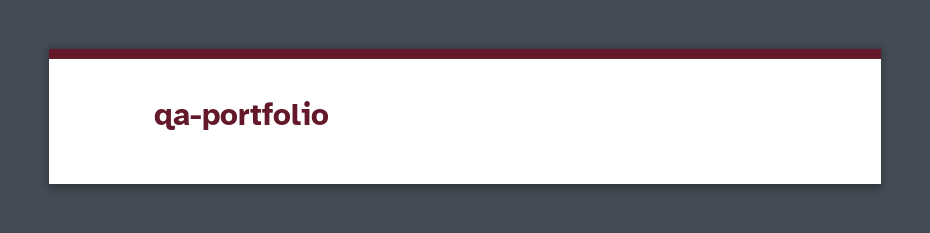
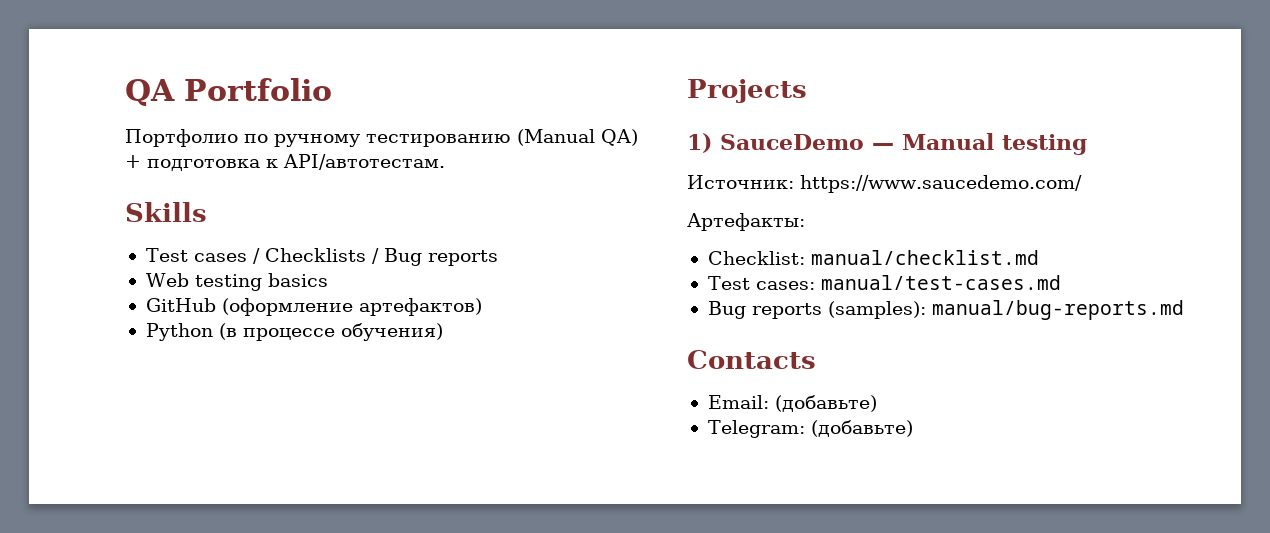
- qa-portfolio
+ QA Portfolio
+ Портфолио по ручному тестированию (Manual QA) + подготовка к API/автотестам.
+ Skills
+ Test cases / Checklists / Bug reports
+ Web testing basics
+ GitHub (оформление артефактов)
+ Python (в процессе обучения)
+ Projects
+ 1) SauceDemo — Manual testing
+ Источник: https://www.saucedemo.com/
+ Артефакты:
+ Checklist: manual/checklist.md
+ Test cases: manual/test-cases.md
+ Bug reports (samples): manual/bug-reports.md
+ Contacts
+ Email: (добавьте)
+ Telegram: (добавьте)

